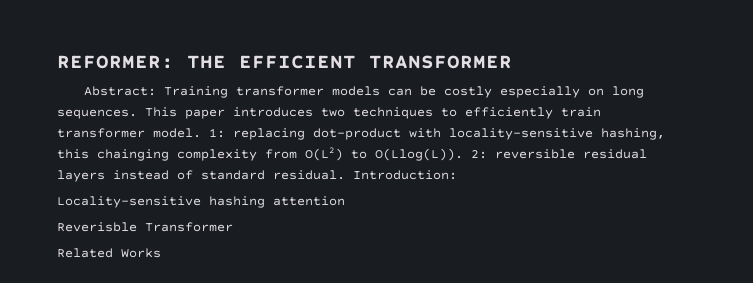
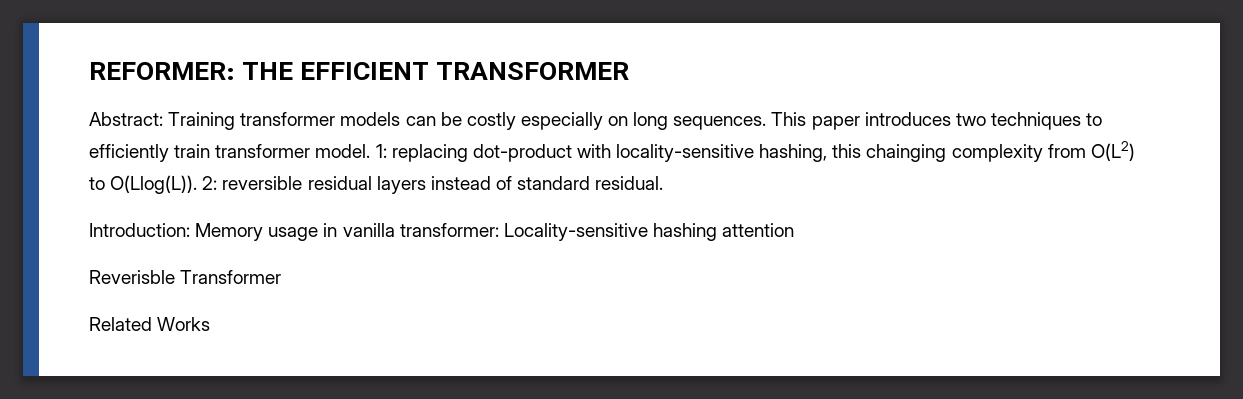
- 2: reversible residual layers instead of standard residual. Introduction:
- Locality-sensitive hashing attention
+ 2: reversible residual layers instead of standard residual.
+ Introduction: Memory usage in vanilla transformer: Locality-sensitive hashing attention

